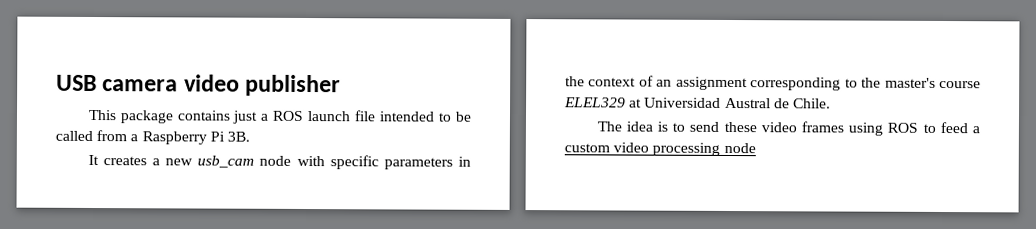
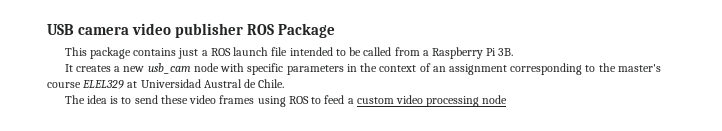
- USB camera video publisher
+ USB camera video publisher ROS Package

